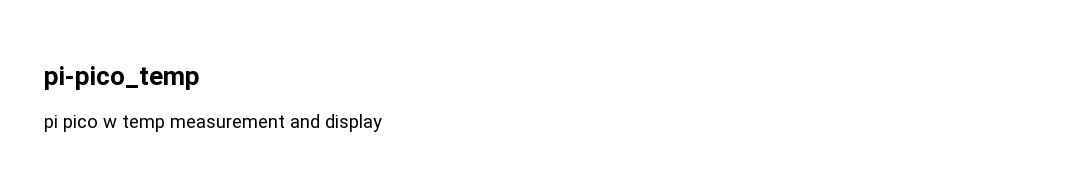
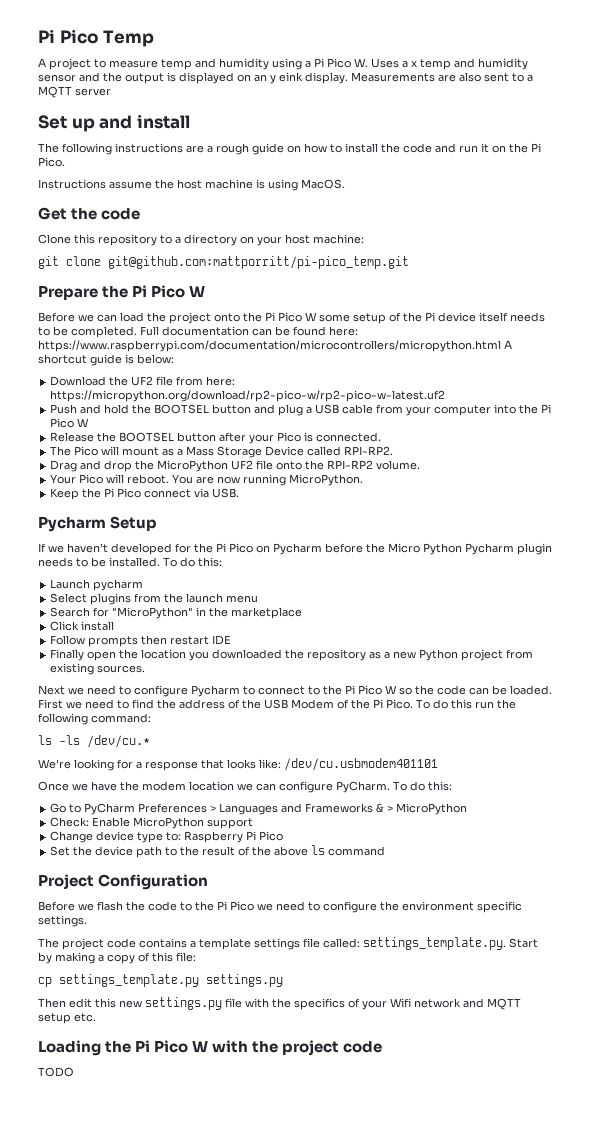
- pi-pico_temp
- pi pico w temp measurement and display
+ Pi Pico Temp
+ A project to measure temp and humidity using a Pi Pico W. Uses a x temp and humidity sensor and the output is displayed on an y eink display. Measurements are also sent to a MQTT server
+ Set up and install
+ The following instructions are a rough guide on how to install the code and run it on the Pi Pico.
+ Instructions assume the host machine is using MacOS.
+ Get the code
+ Clone this repository to a directory on your host machine:
+ git clone git@github.com:mattporritt/pi-pico_temp.git
+ Prepare the Pi Pico W
+ Before we can load the project onto the Pi Pico W some setup of the Pi device itself needs to be completed. Full documentation can be found here: https://www.raspberrypi.com/documentation/microcontrollers/micropython.html A shortcut guide is below:
+ Download the UF2 file from here: https://micropython.org/download/rp2-pico-w/rp2-pico-w-latest.uf2
+ Push and hold the BOOTSEL button and plug a USB cable from your computer into the Pi Pico W
+ Release the BOOTSEL button after your Pico is connected.
+ The Pico will mount as a Mass Storage Device called RPI-RP2.
+ Drag and drop the MicroPython UF2 file onto the RPI-RP2 volume.
+ Your Pico will reboot. You are now running MicroPython.
+ Keep the Pi Pico connect via USB.
+ Pycharm Setup
+ If we haven’t developed for the Pi Pico on Pycharm before the Micro Python Pycharm plugin needs to be installed. To do this:
+ Launch pycharm
+ Select plugins from the launch menu
+ Search for "MicroPython" in the marketplace
+ Click install
+ Follow prompts then restart IDE
+ Finally open the location you downloaded the repository as a new Python project from existing sources.
+ Next we need to configure Pycharm to connect to the Pi Pico W so the code can be loaded. First we need to find the address of the USB Modem of the Pi Pico. To do this run the following command:
+ ls -ls /dev/cu.*
+ We're looking for a response that looks like: /dev/cu.usbmodem401101
+ Once we have the modem location we can configure PyCharm. To do this:
+ Go to PyCharm Preferences > Languages and Frameworks & > MicroPython
+ Check: Enable MicroPython support
+ Change device type to: Raspberry Pi Pico
+ Set the device path to the result of the above ls command
+ Project Configuration
+ Before we flash the code to the Pi Pico we need to configure the environment specific settings.
+ The project code contains a template settings file called: settings_template.py. Start by making a copy of this file:
+ cp settings_template.py settings.py
+ Then edit this new settings.py file with the specifics of your Wifi network and MQTT setup etc.
+ Loading the Pi Pico W with the project code
+ TODO

